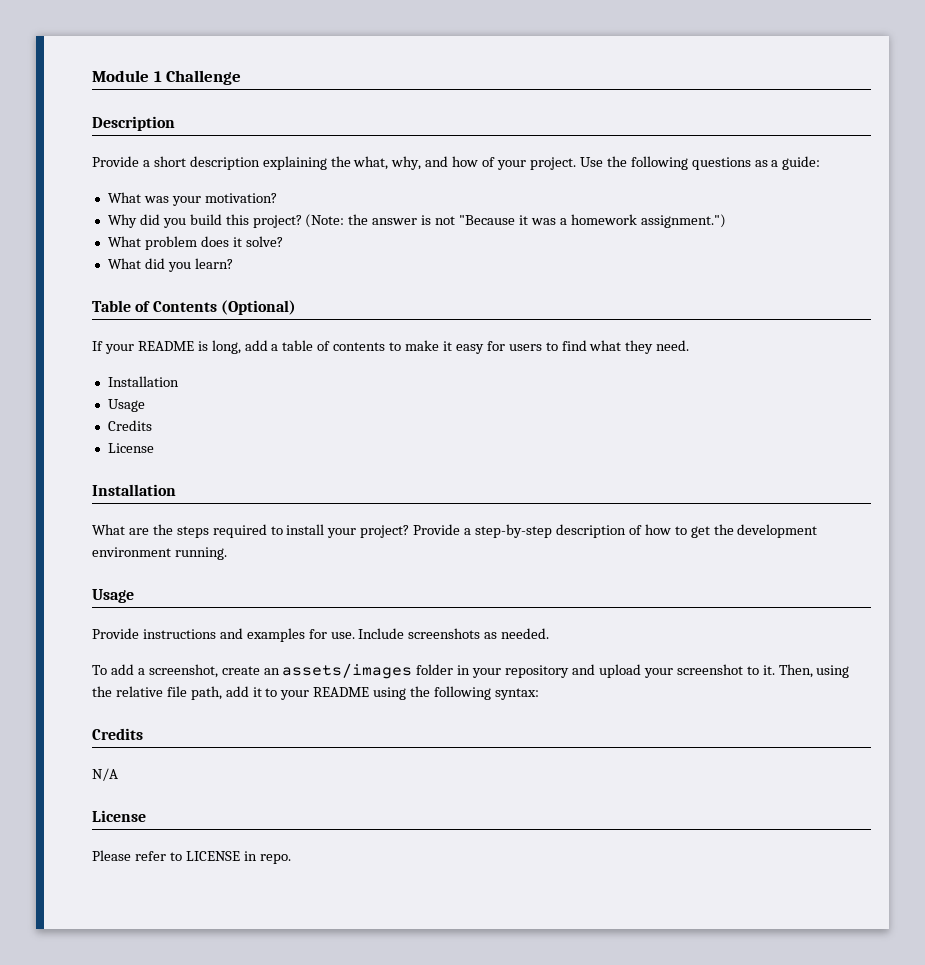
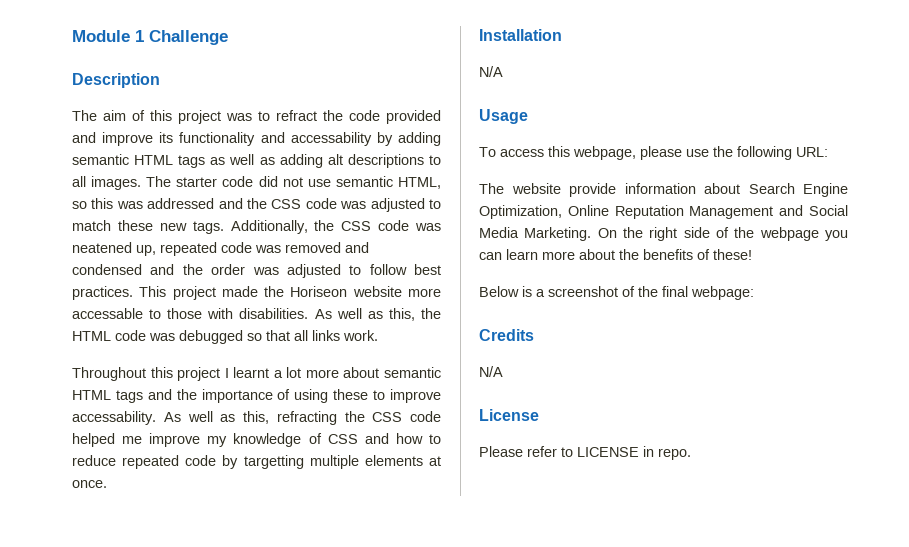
- Provide a short description explaining the what, why, and how of your project. Use the following questions as a guide:
- What was your motivation?
- Why did you build this project? (Note: the answer is not "Because it was a homework assignment.")
- What problem does it solve?
- What did you learn?
- Table of Contents (Optional)
- If your README is long, add a table of contents to make it easy for users to find what they need.
+ The aim of this project was to refract the code provided and improve its functionality and accessability by adding semantic HTML tags as well as adding alt descriptions to all images. The starter code did not use semantic HTML, so this was addressed and the CSS code was adjusted to match these new tags. Additionally, the CSS code was neatened up, repeated code was removed and condensed and the order was adjusted to follow best practices. This project made the Horiseon website more accessable to those with disabilities. As well as this, the HTML code was debugged so that all links work.
+ Throughout this project I learnt a lot more about semantic HTML tags and the importance of using these to improve accessability. As well as this, refracting the CSS code helped me improve my knowledge of CSS and how to reduce repeated code by targetting multiple elements at once.
  Installation
+ N/A
  Usage
- Credits
- License
- Installation
- What are the steps required to install your project? Provide a step-by-step description of how to get the development environment running.
- Usage
- Provide instructions and examples for use. Include screenshots as needed.
- To add a screenshot, create an assets/images folder in your repository and upload your screenshot to it. Then, using the relative file path, add it to your README using the following syntax:
+ To access this webpage, please use the following URL:
+ The website provide information about Search Engine Optimization, Online Reputation Management and Social Media Marketing. On the right side of the webpage you can learn more about the benefits of these!
+ Below is a screenshot of the final webpage:

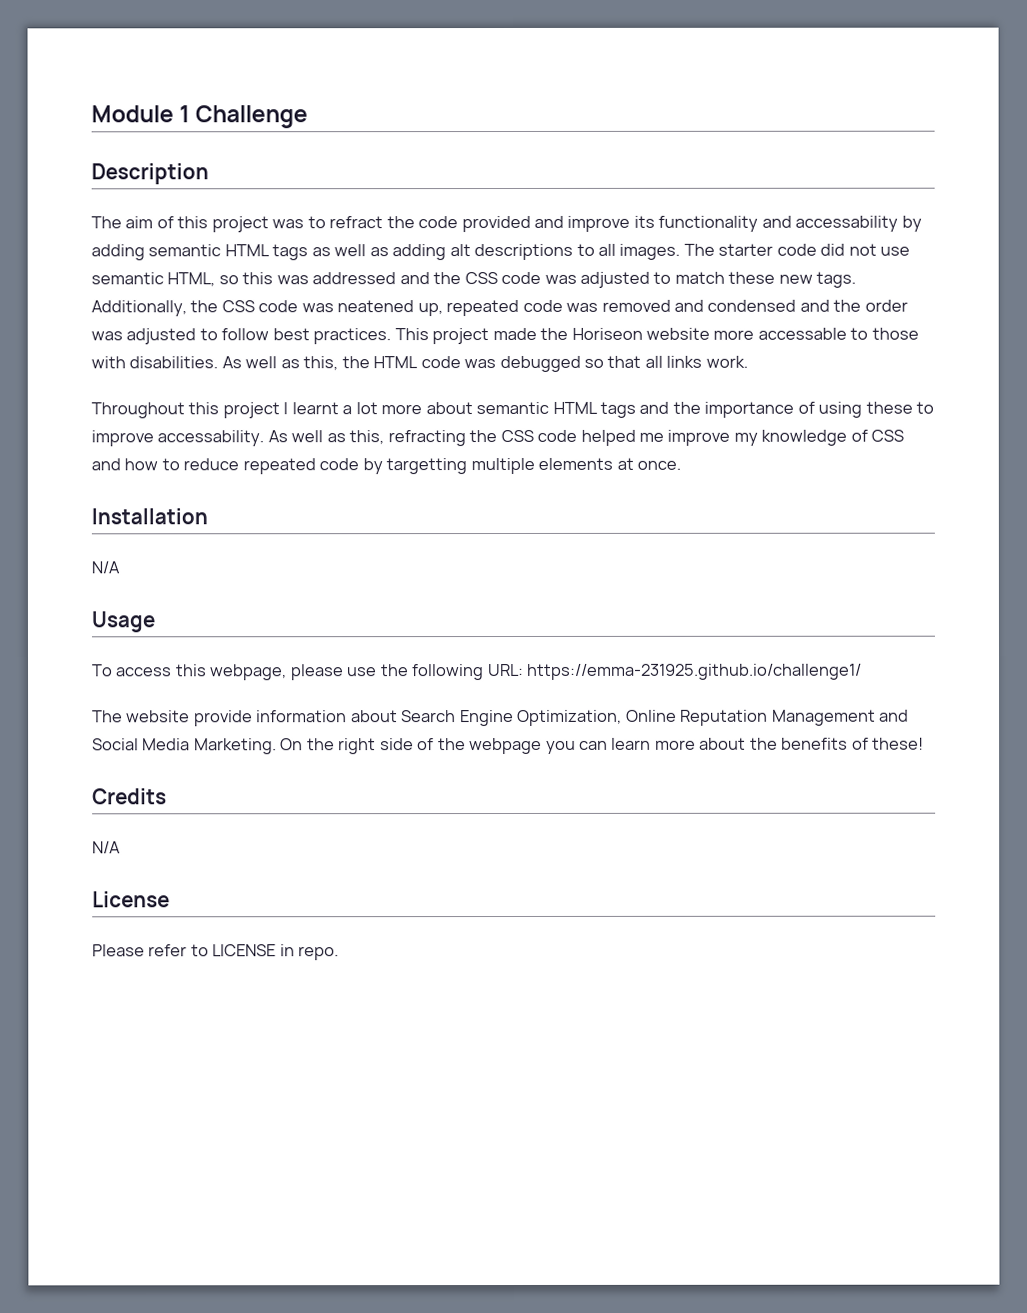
- To access this webpage, please use the following URL:
+ To access this webpage, please use the following URL: https://emma-231925.github.io/challenge1/
- Below is a screenshot of the final webpage:

